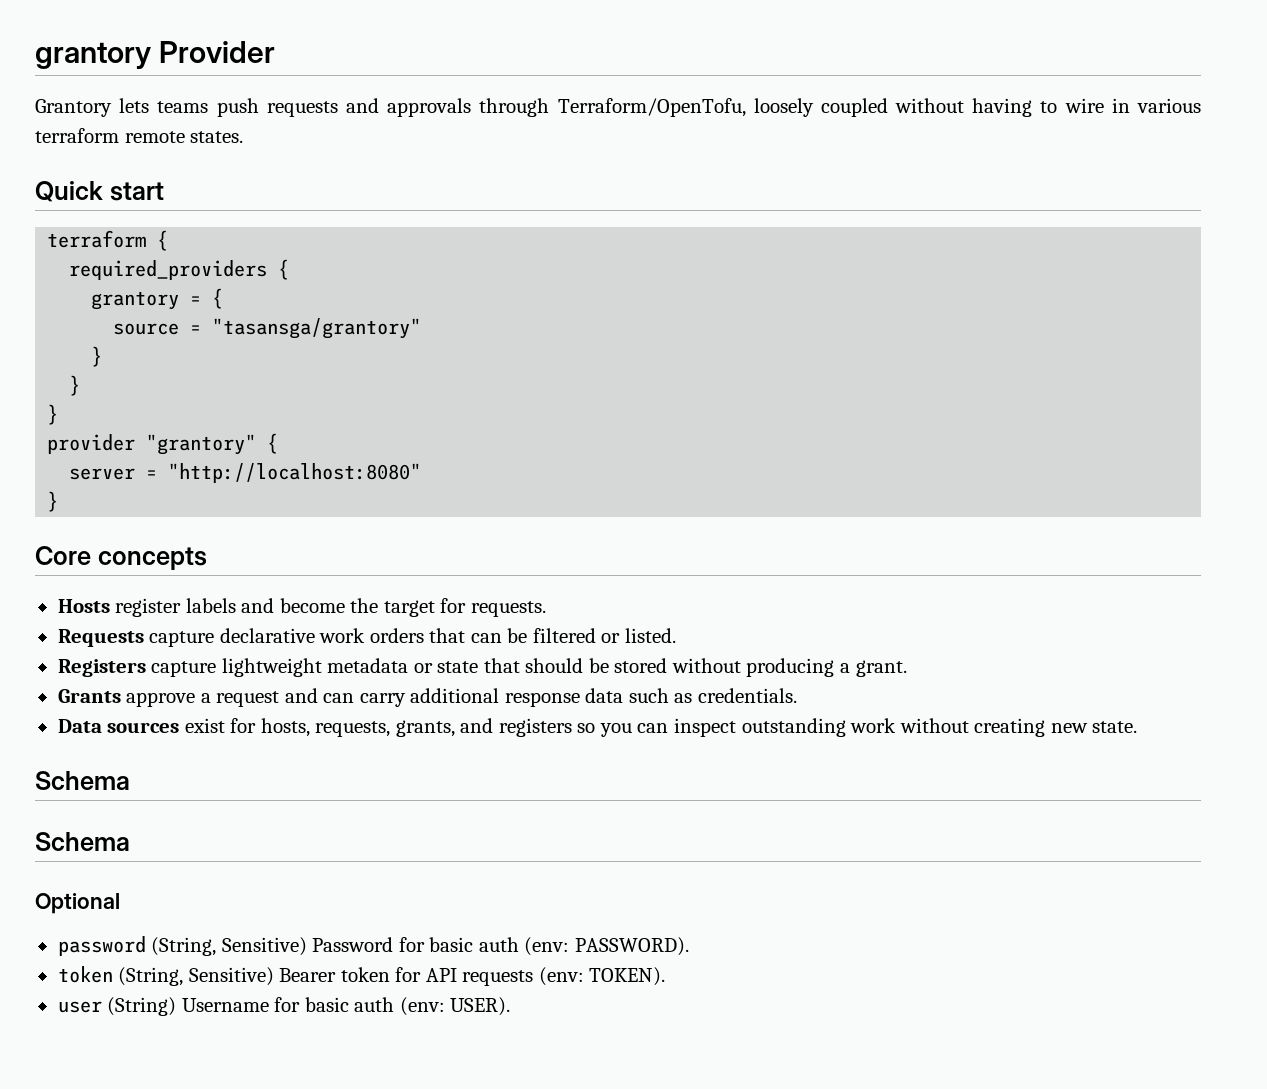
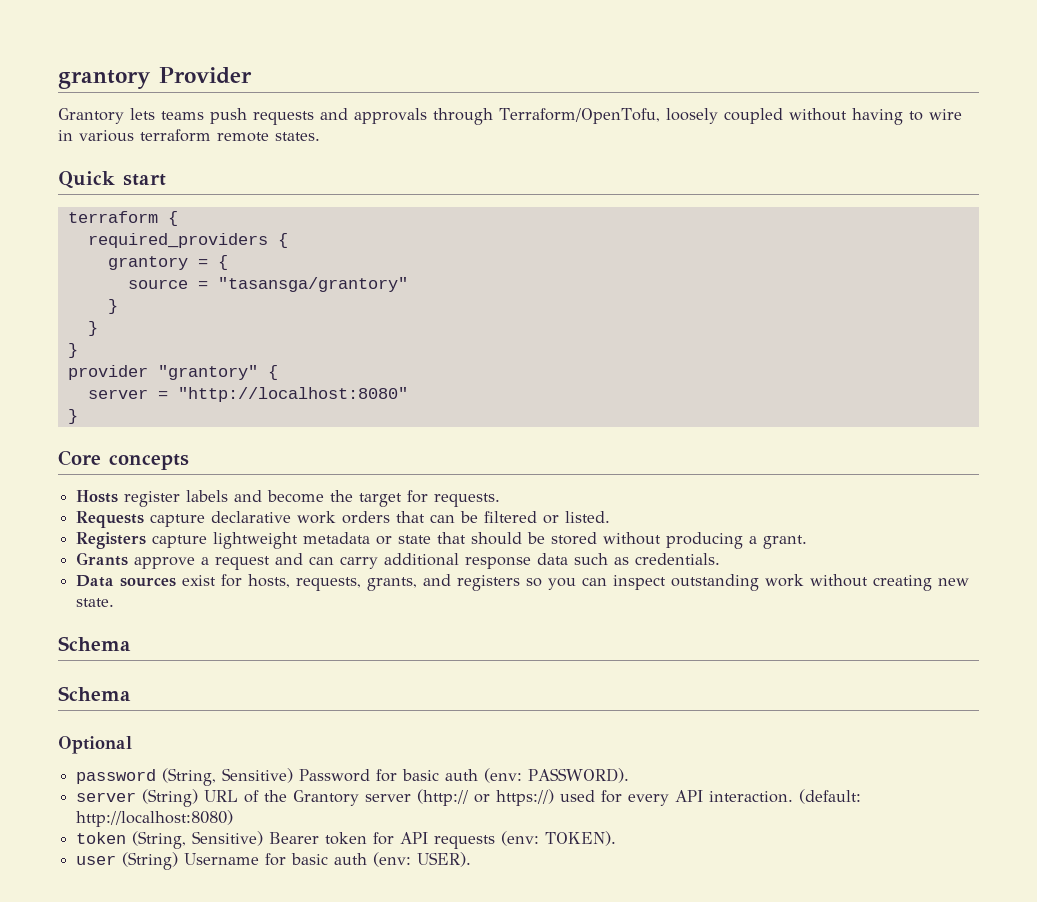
+ server (String) URL of the Grantory server (http:// or https://) used for every API interaction. (default: http://localhost:8080)

